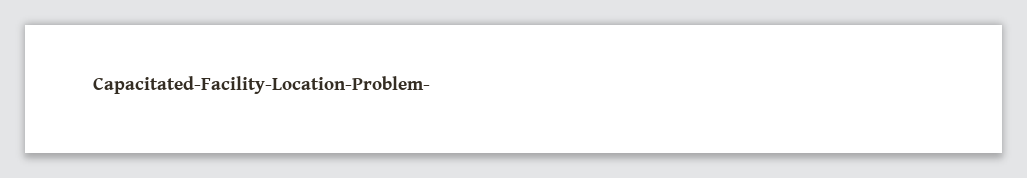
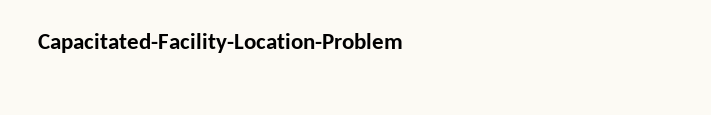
- Capacitated-Facility-Location-Problem-
+ Capacitated-Facility-Location-Problem

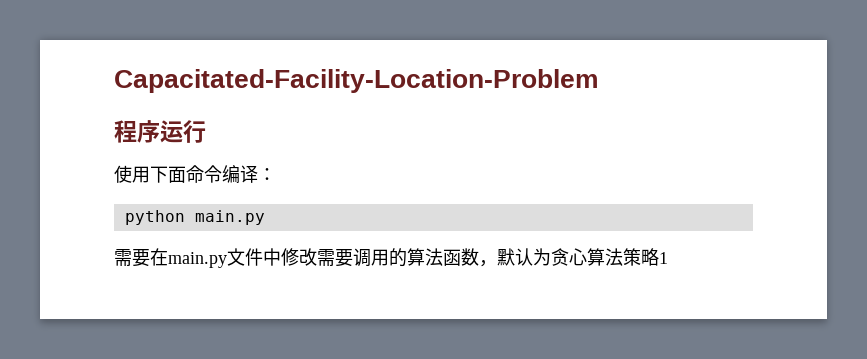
+ 程序运行
+ 使用下面命令编译：
+ python main.py
+ 需要在main.py文件中修改需要调用的算法函数，默认为贪心算法策略1

